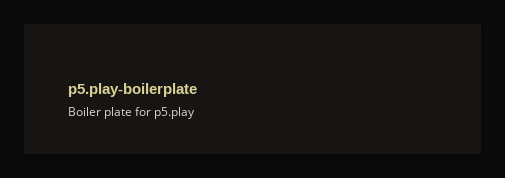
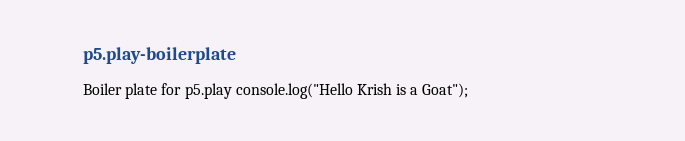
- Boiler plate for p5.play
+ Boiler plate for p5.play console.log("Hello Krish is a Goat");

